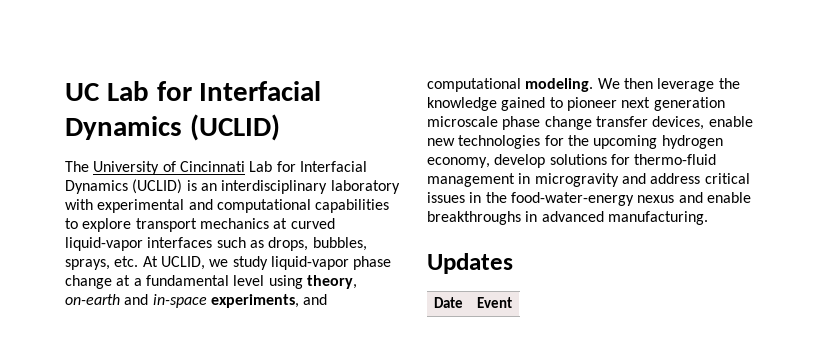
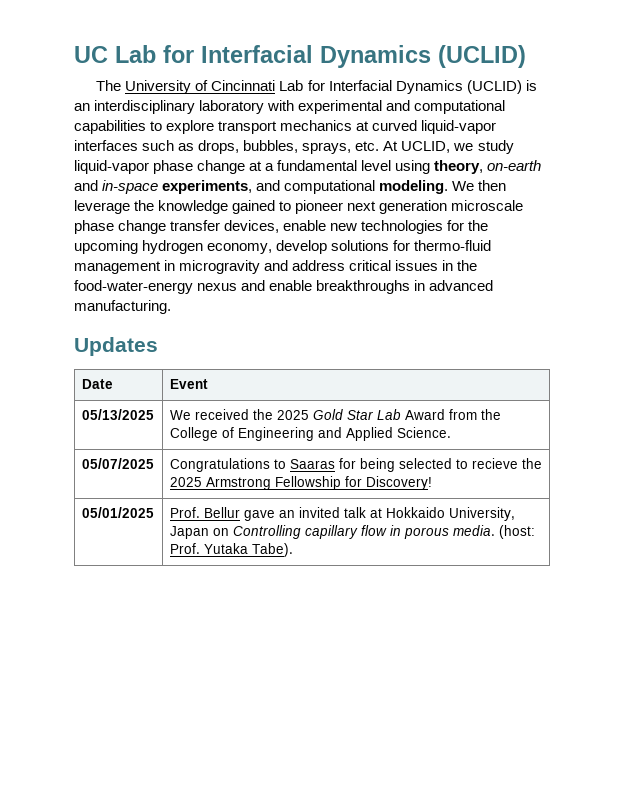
+ 05/13/2025 | We received the 2025 Gold Star Lab Award from the College of Engineering and Applied Science.
+ 05/07/2025 | Congratulations to Saaras for being selected to recieve the 2025 Armstrong Fellowship for Discovery!
+ 05/01/2025 | Prof. Bellur gave an invited talk at Hokkaido University, Japan on Controlling capillary flow in porous media. (host: Prof. Yutaka Tabe).

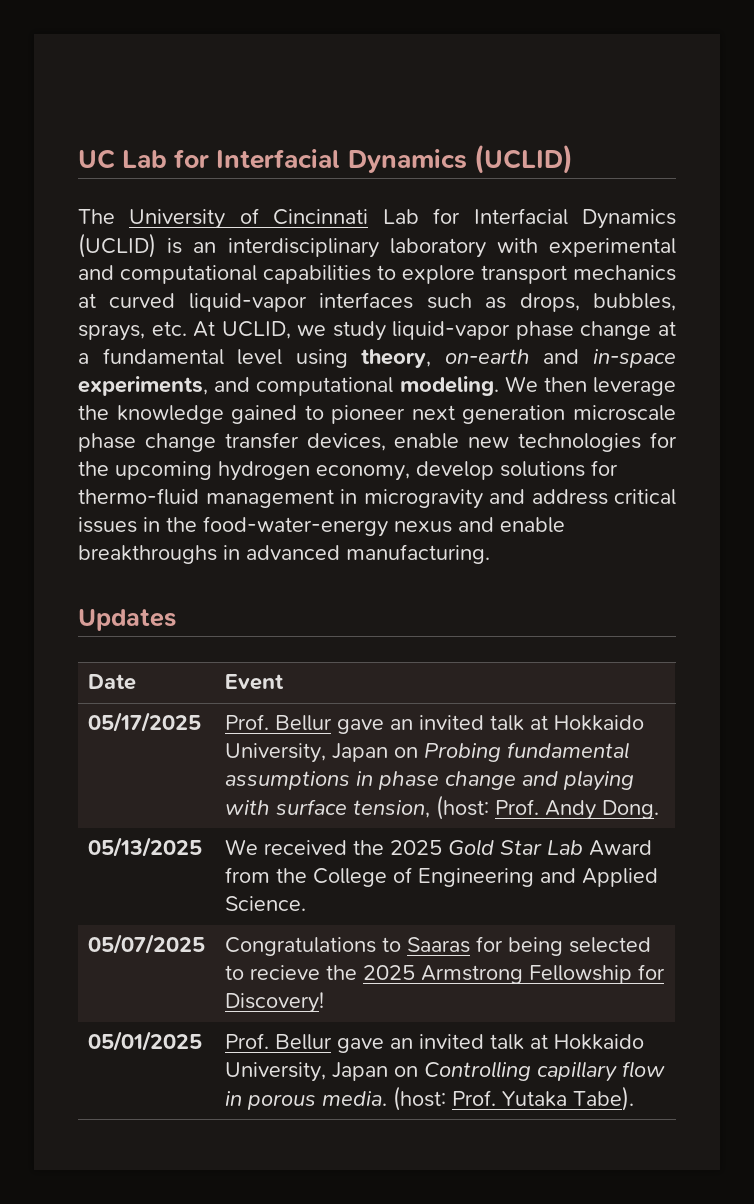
+ 05/17/2025 | Prof. Bellur gave an invited talk at Hokkaido University, Japan on Probing fundamental assumptions in phase change and playing with surface tension, (host: Prof. Andy Dong.

